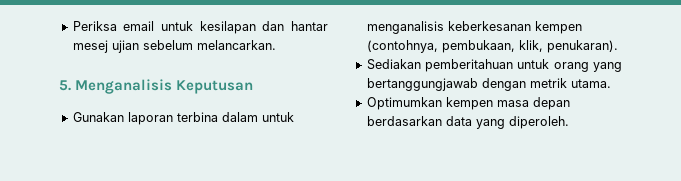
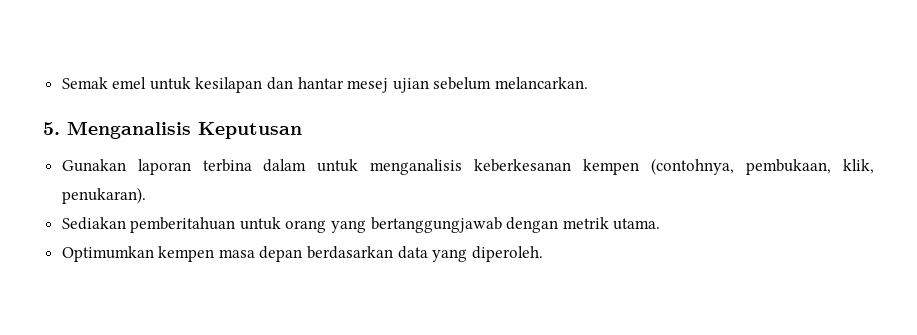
- Periksa email untuk kesilapan dan hantar mesej ujian sebelum melancarkan.
+ Semak emel untuk kesilapan dan hantar mesej ujian sebelum melancarkan.

